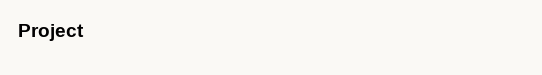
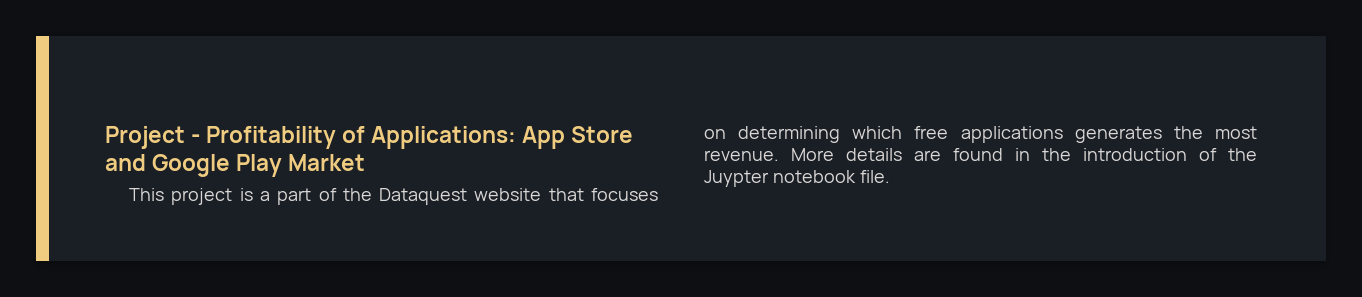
- Project
+ Project - Profitability of Applications: App Store and Google Play Market
+ This project is a part of the Dataquest website that focuses on determining which free applications generates the most revenue. More details are found in the introduction of the Juypter notebook file.

